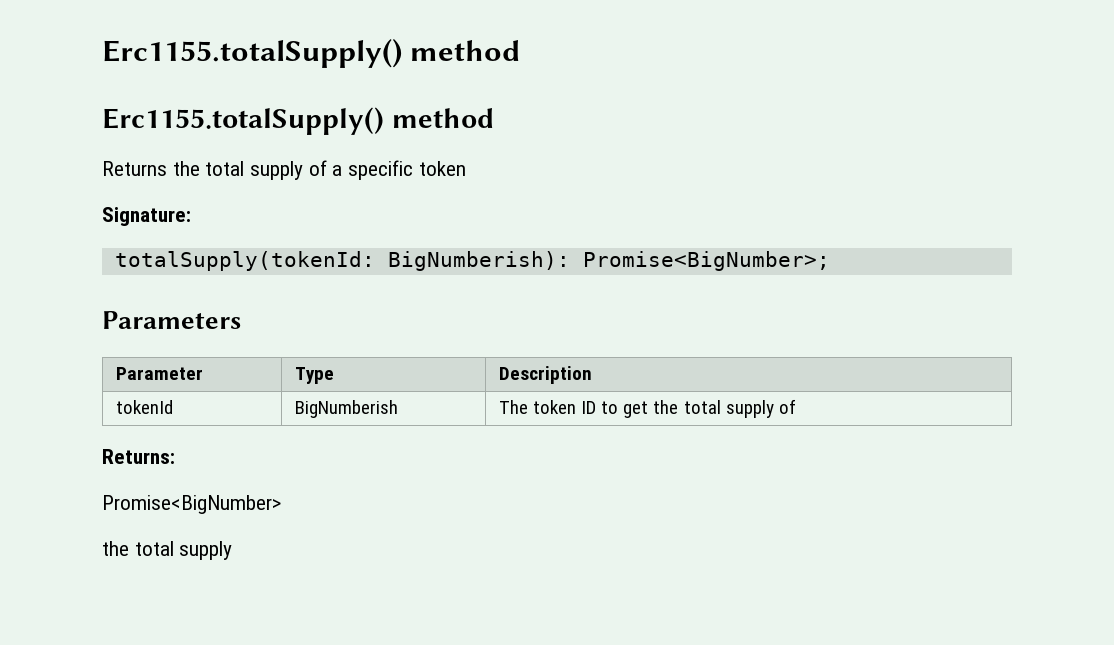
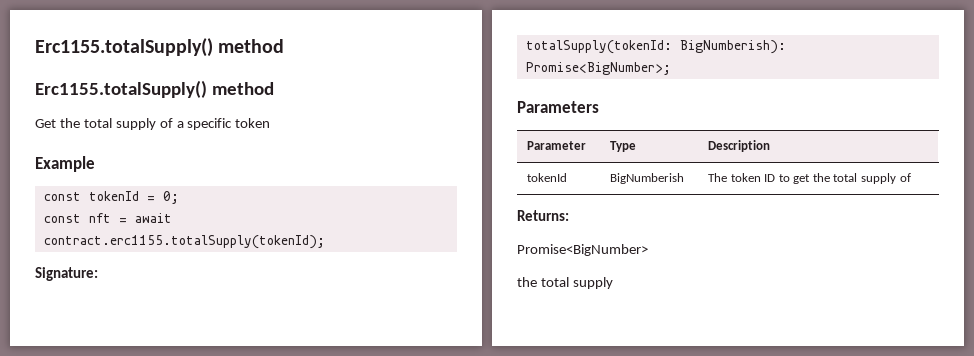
- Returns the total supply of a specific token
+ Get the total supply of a specific token
+ Example
+ const tokenId = 0;
+ const nft = await contract.erc1155.totalSupply(tokenId);

